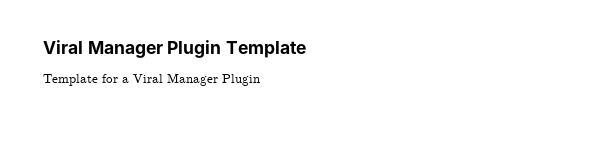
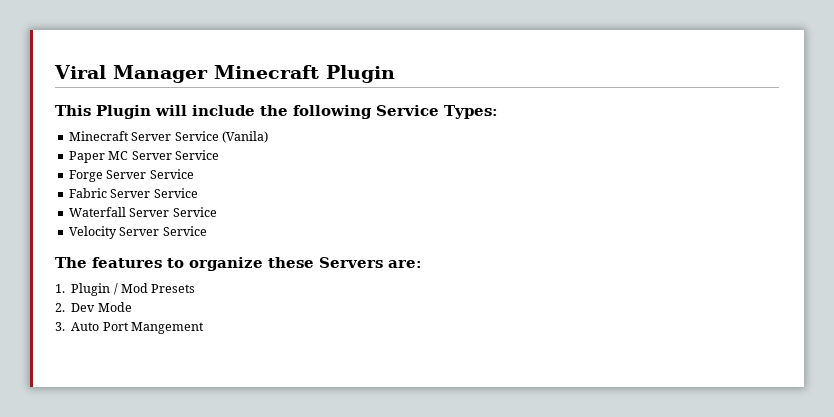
- Viral Manager Plugin Template
- Template for a Viral Manager Plugin
+ Viral Manager Minecraft Plugin
+ This Plugin will include the following Service Types:
+ Minecraft Server Service (Vanila)
+ Paper MC Server Service
+ Forge Server Service
+ Fabric Server Service
+ Waterfall Server Service
+ Velocity Server Service
+ The features to organize these Servers are:
+ 1. Plugin / Mod Presets
+ 2. Dev Mode
+ 3. Auto Port Mangement

